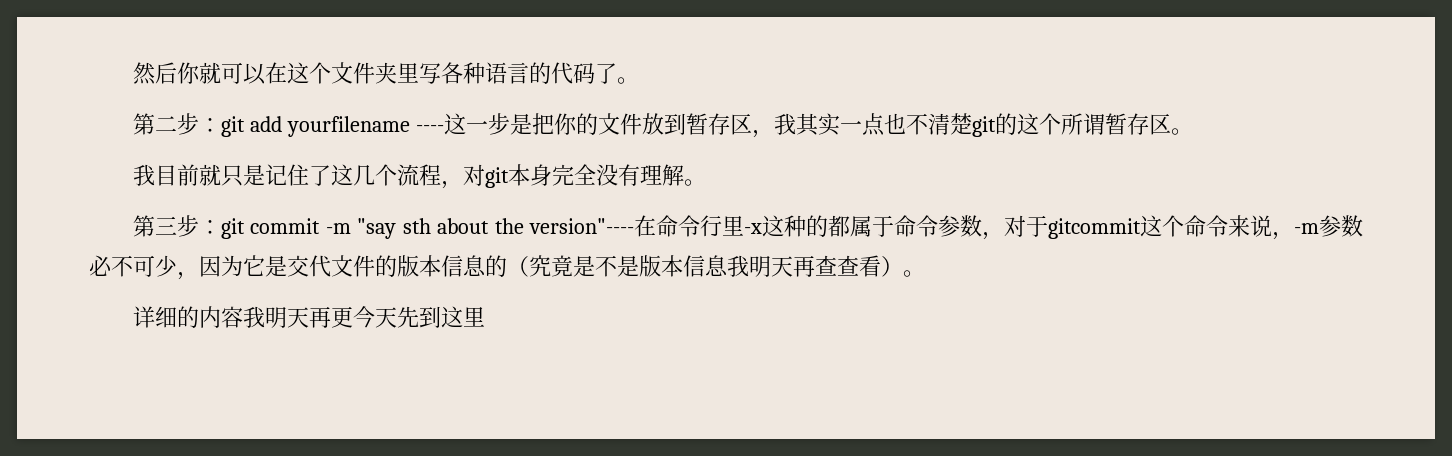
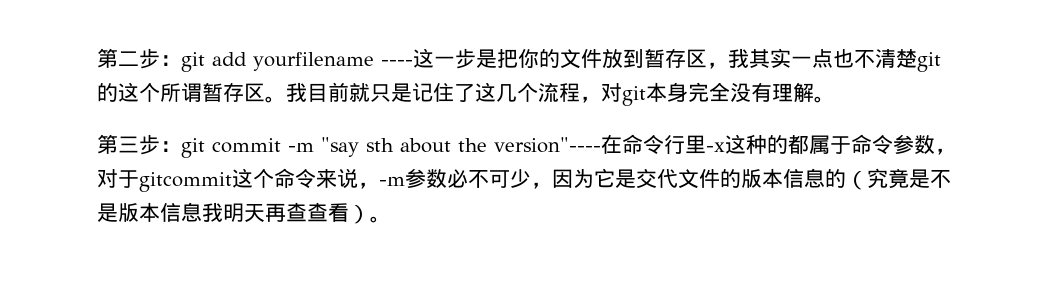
- 然后你就可以在这个文件夹里写各种语言的代码了。
- 第二步：git add yourfilename ----这一步是把你的文件放到暂存区，我其实一点也不清楚git的这个所谓暂存区。
- 我目前就只是记住了这几个流程，对git本身完全没有理解。
+ 第二步：git add yourfilename ----这一步是把你的文件放到暂存区，我其实一点也不清楚git的这个所谓暂存区。我目前就只是记住了这几个流程，对git本身完全没有理解。
- 详细的内容我明天再更今天先到这里

